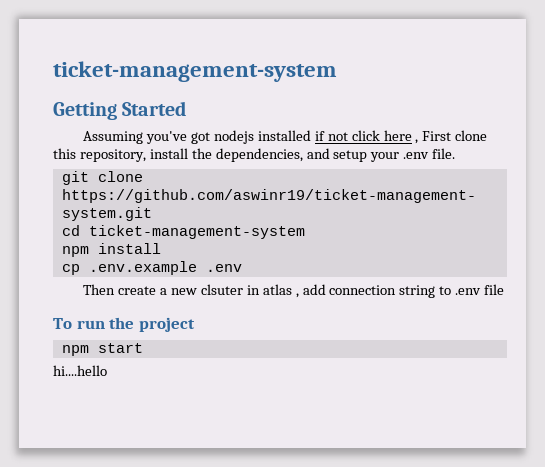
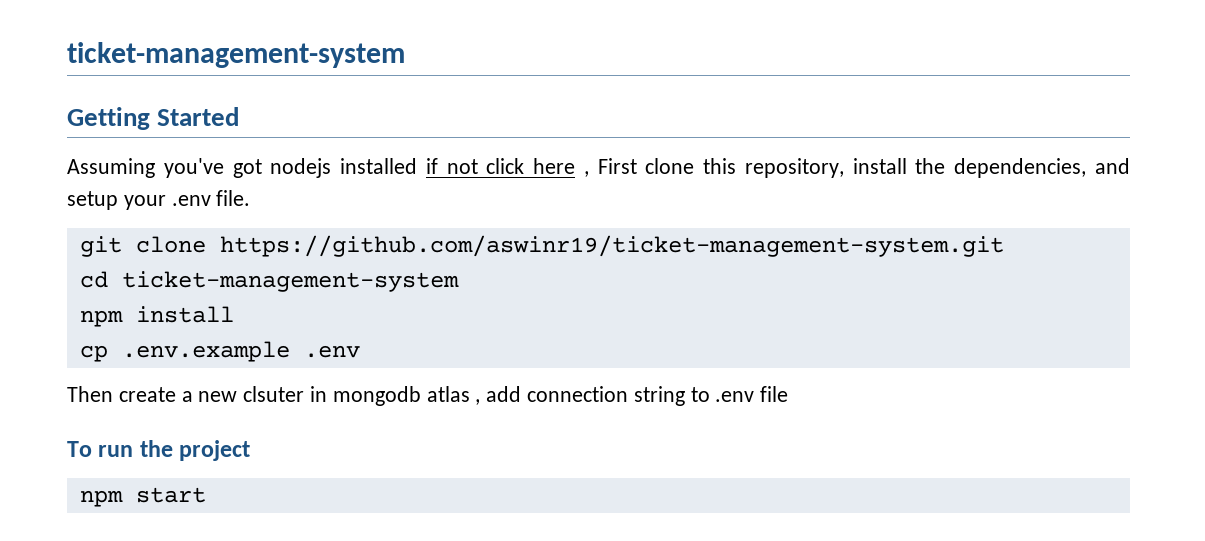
- Then create a new clsuter in atlas , add connection string to .env file
+ Then create a new clsuter in mongodb atlas , add connection string to .env file
- hi....hello

